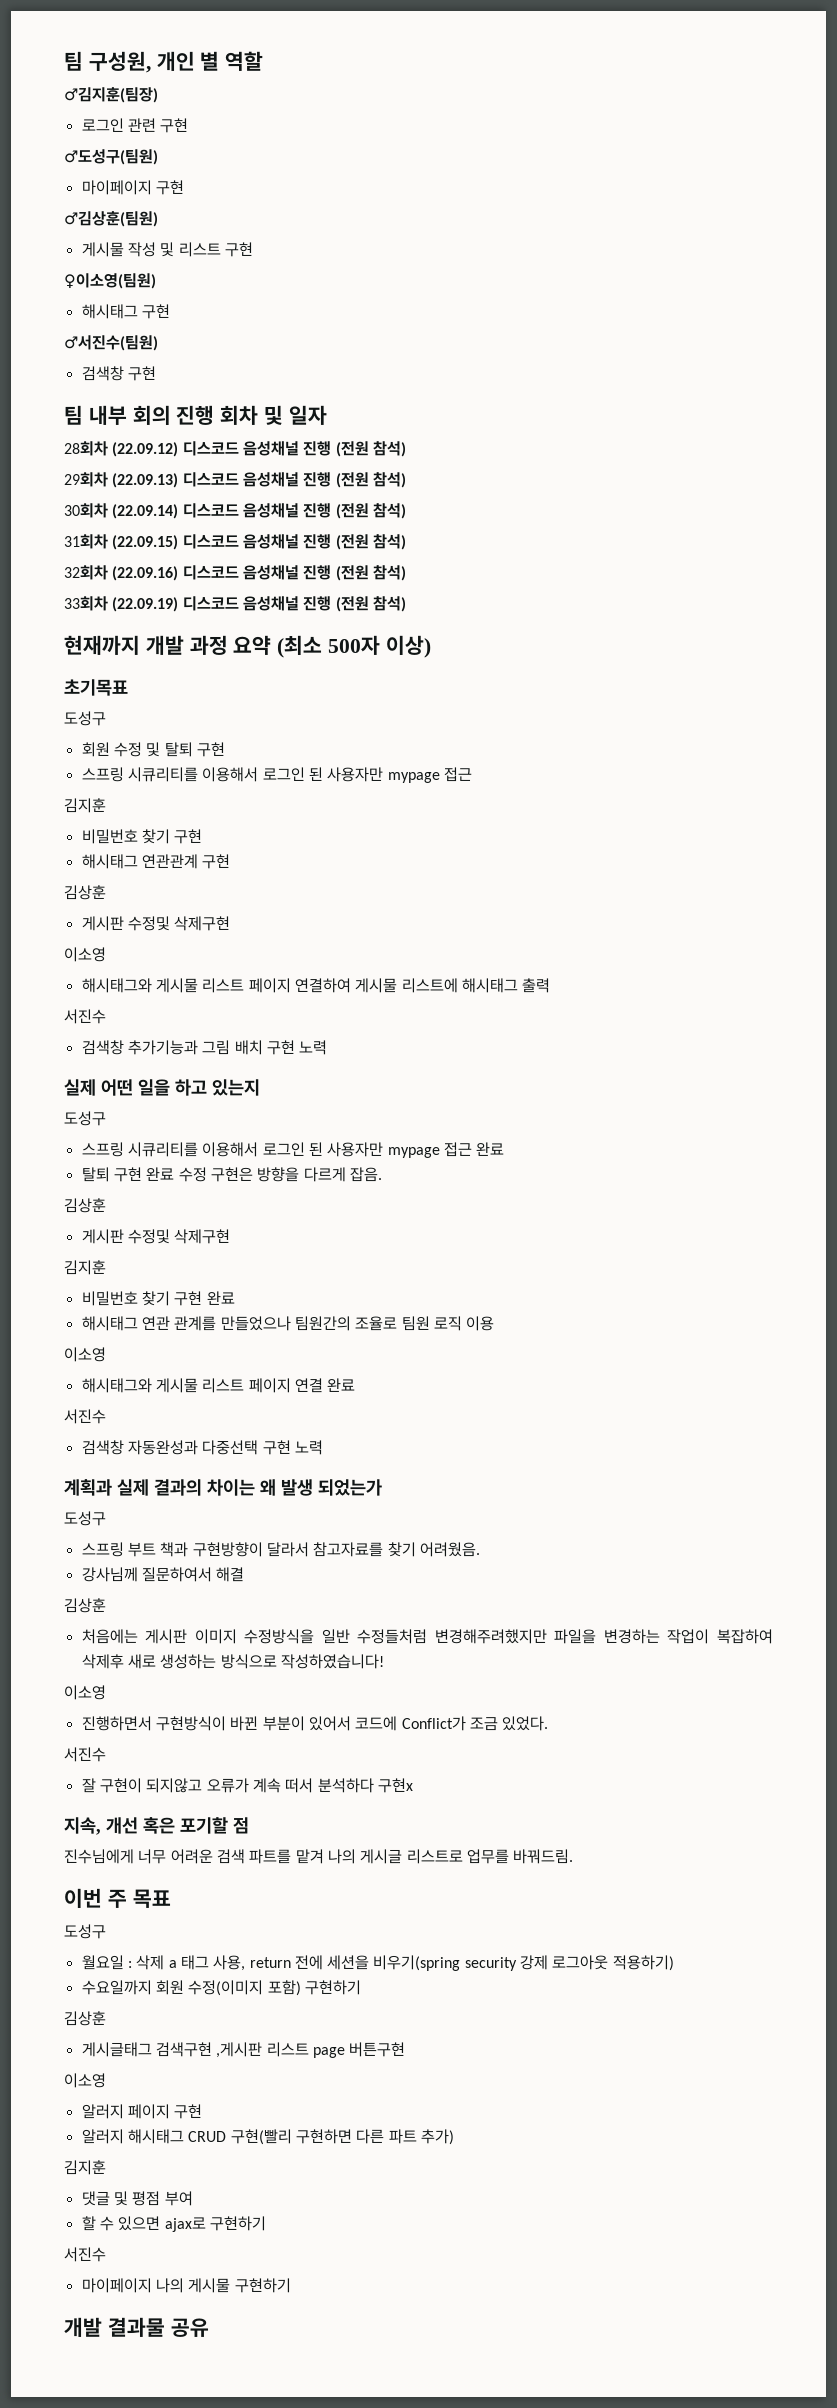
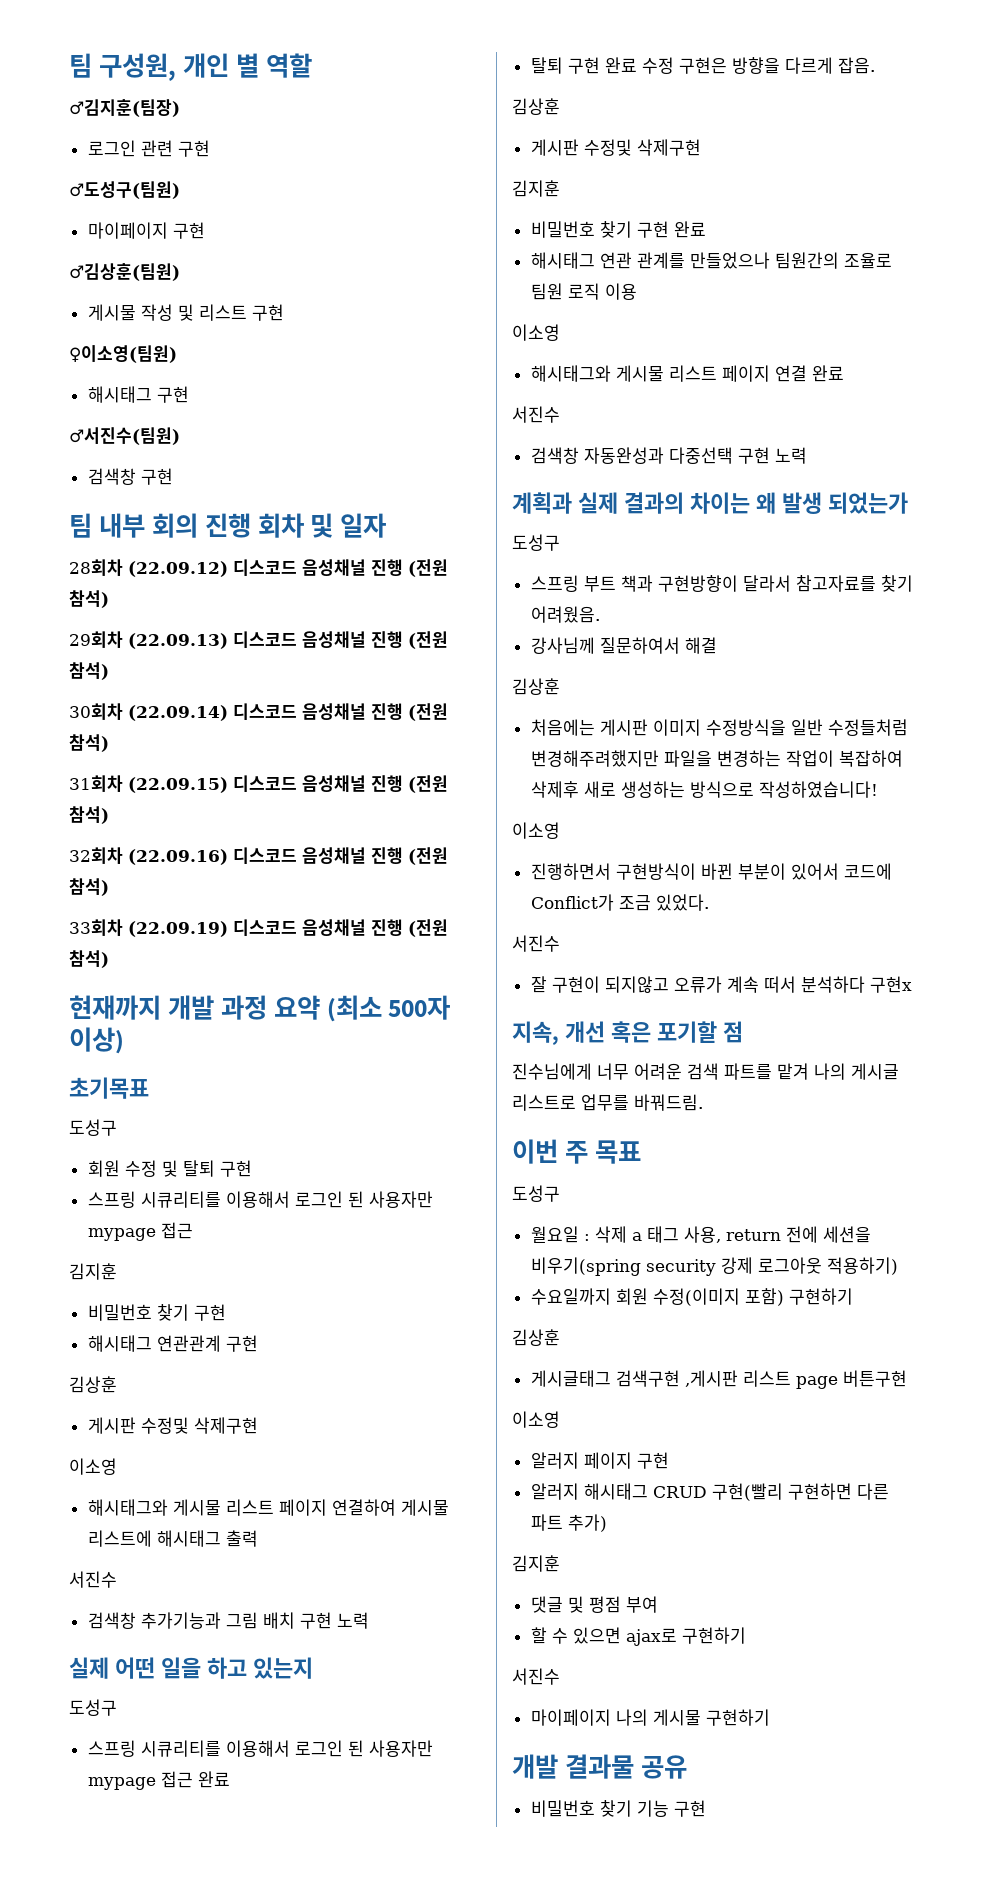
+ 비밀번호 찾기 기능 구현

